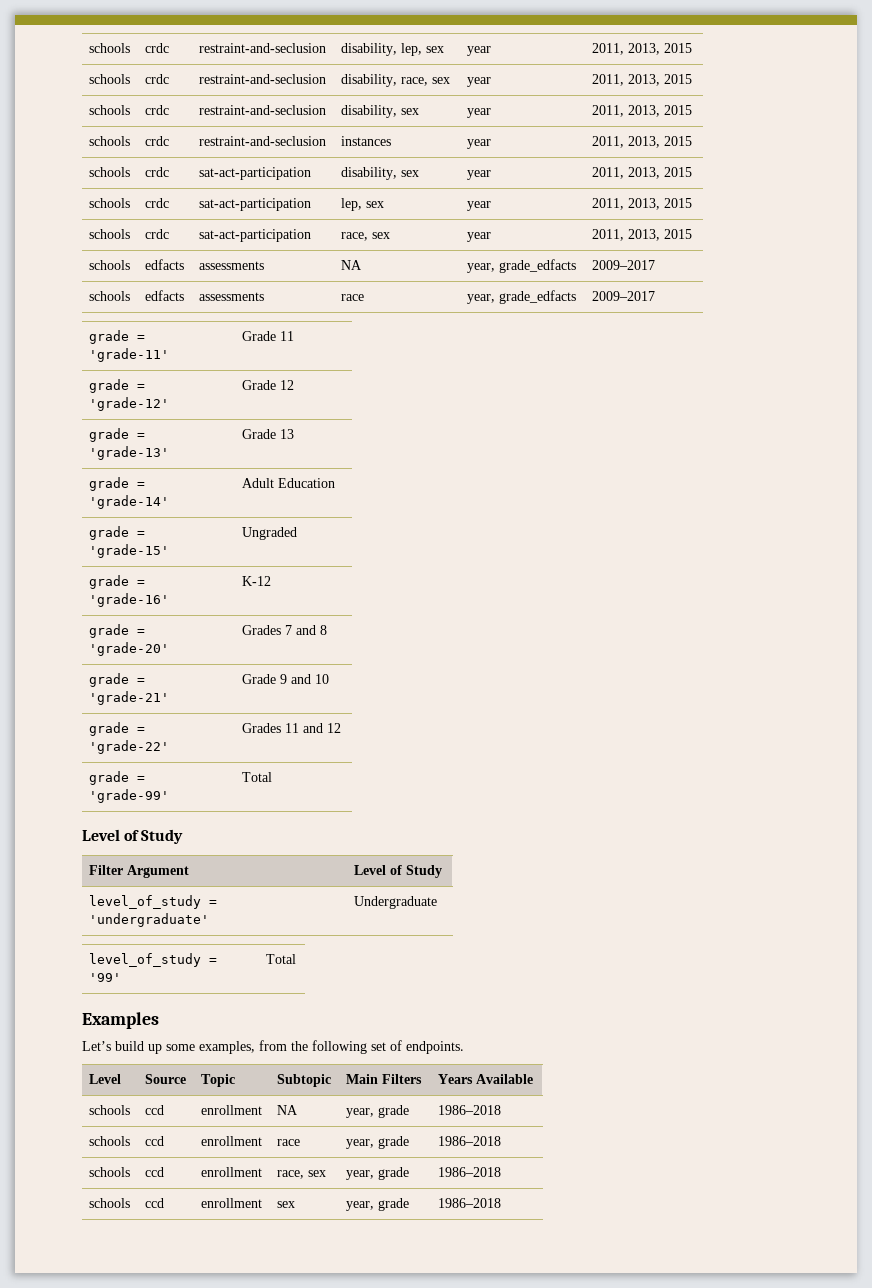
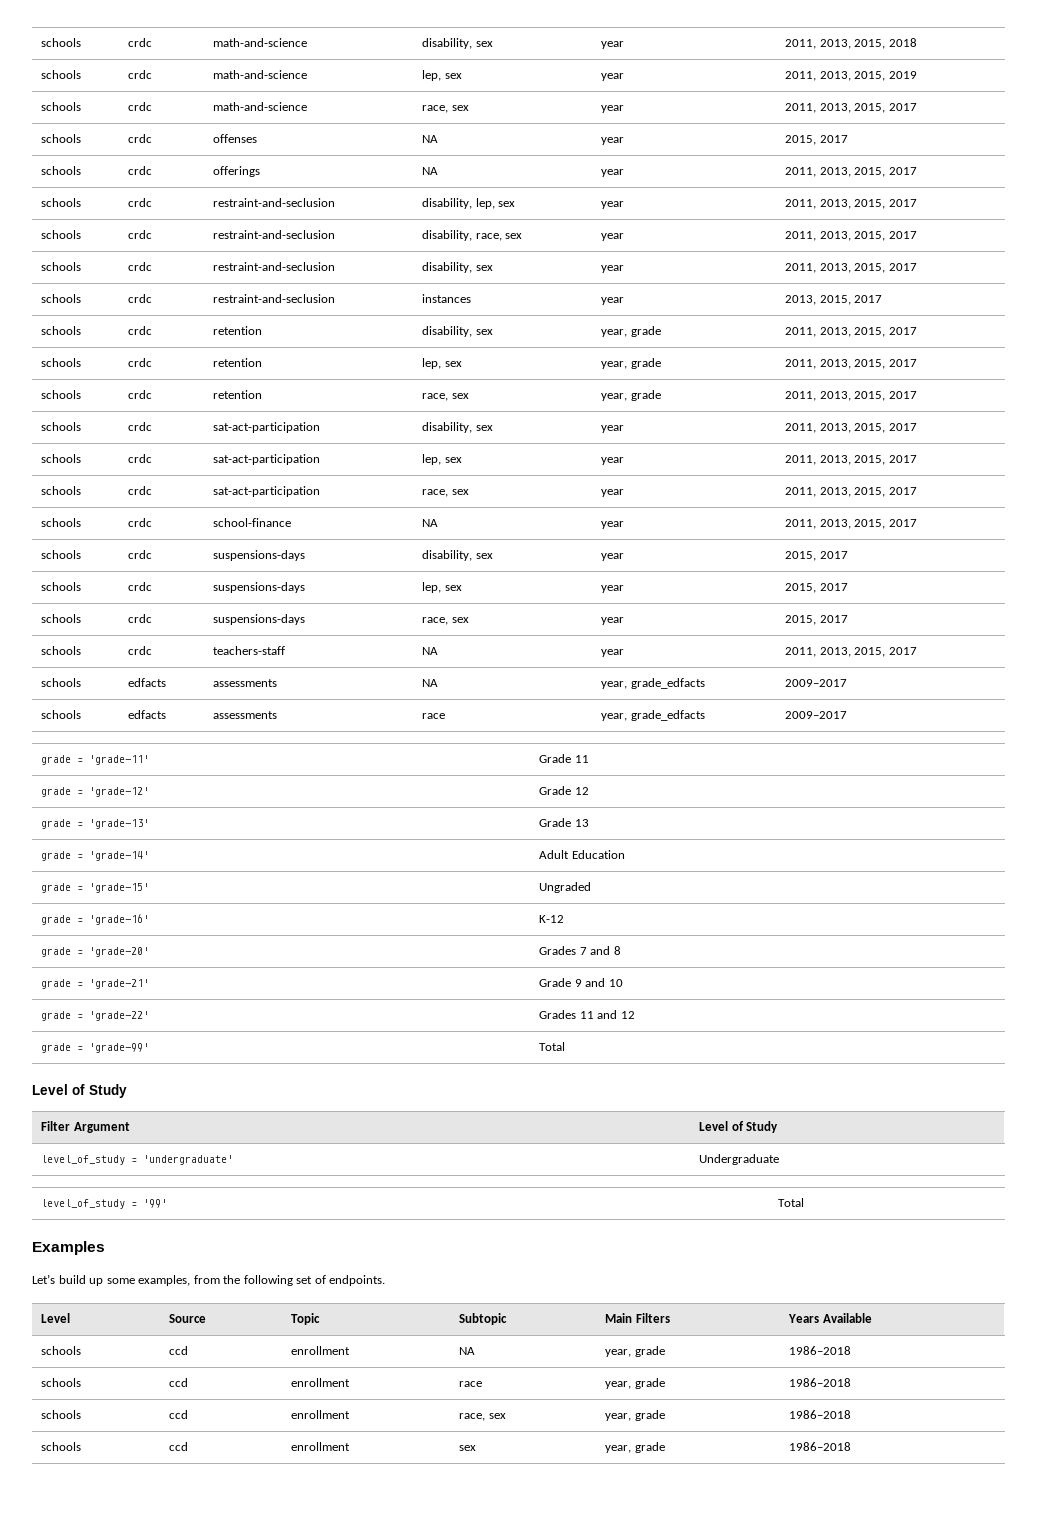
- schools | crdc | restraint-and-seclusion | disability, lep, sex | year | 2011, 2013, 2015
+ schools | crdc | math-and-science | disability, sex | year | 2011, 2013, 2015, 2018
+ schools | crdc | math-and-science | lep, sex | year | 2011, 2013, 2015, 2019
+ schools | crdc | math-and-science | race, sex | year | 2011, 2013, 2015, 2017
+ schools | crdc | offenses | NA | year | 2015, 2017
+ schools | crdc | offerings | NA | year | 2011, 2013, 2015, 2017
+ schools | crdc | restraint-and-seclusion | disability, lep, sex | year | 2011, 2013, 2015, 2017
- schools | crdc | restraint-and-seclusion | disability, race, sex | year | 2011, 2013, 2015
+ schools | crdc | restraint-and-seclusion | disability, race, sex | year | 2011, 2013, 2015, 2017
- schools | crdc | restraint-and-seclusion | disability, sex | year | 2011, 2013, 2015
+ schools | crdc | restraint-and-seclusion | disability, sex | year | 2011, 2013, 2015, 2017
- schools | crdc | restraint-and-seclusion | instances | year | 2011, 2013, 2015
+ schools | crdc | restraint-and-seclusion | instances | year | 2013, 2015, 2017
+ schools | crdc | retention | disability, sex | year, grade | 2011, 2013, 2015, 2017
+ schools | crdc | retention | lep, sex | year, grade | 2011, 2013, 2015, 2017
+ schools | crdc | retention | race, sex | year, grade | 2011, 2013, 2015, 2017
- schools | crdc | sat-act-participation | disability, sex | year | 2011, 2013, 2015
+ schools | crdc | sat-act-participation | disability, sex | year | 2011, 2013, 2015, 2017
- schools | crdc | sat-act-participation | lep, sex | year | 2011, 2013, 2015
+ schools | crdc | sat-act-participation | lep, sex | year | 2011, 2013, 2015, 2017
- schools | crdc | sat-act-participation | race, sex | year | 2011, 2013, 2015
+ schools | crdc | sat-act-participation | race, sex | year | 2011, 2013, 2015, 2017
+ schools | crdc | school-finance | NA | year | 2011, 2013, 2015, 2017
+ schools | crdc | suspensions-days | disability, sex | year | 2015, 2017
+ schools | crdc | suspensions-days | lep, sex | year | 2015, 2017
+ schools | crdc | suspensions-days | race, sex | year | 2015, 2017
+ schools | crdc | teachers-staff | NA | year | 2011, 2013, 2015, 2017

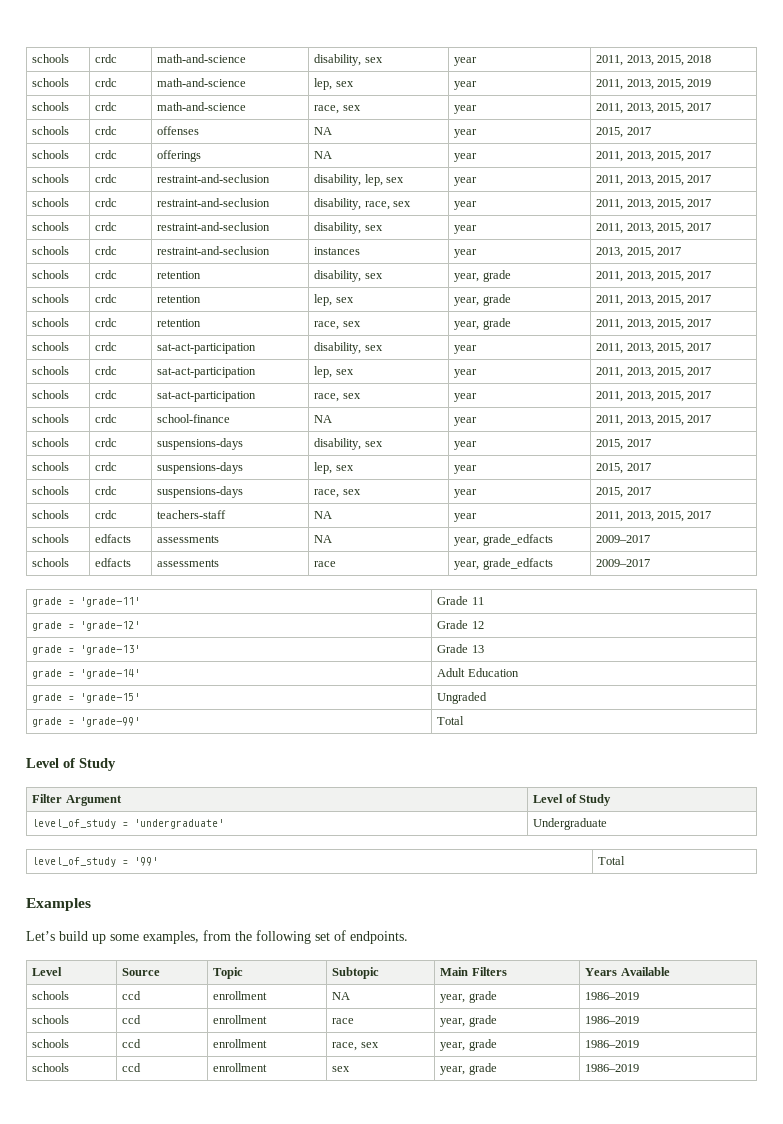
- grade = 'grade-16' | K-12
- grade = 'grade-20' | Grades 7 and 8
- grade = 'grade-21' | Grade 9 and 10
- grade = 'grade-22' | Grades 11 and 12
- schools | ccd | enrollment | NA | year, grade | 1986–2018
+ schools | ccd | enrollment | NA | year, grade | 1986–2019
- schools | ccd | enrollment | race | year, grade | 1986–2018
+ schools | ccd | enrollment | race | year, grade | 1986–2019
- schools | ccd | enrollment | race, sex | year, grade | 1986–2018
+ schools | ccd | enrollment | race, sex | year, grade | 1986–2019
- schools | ccd | enrollment | sex | year, grade | 1986–2018
+ schools | ccd | enrollment | sex | year, grade | 1986–2019

